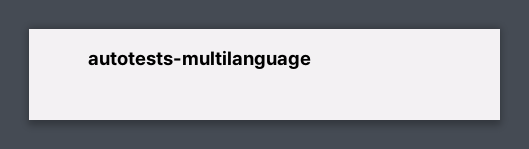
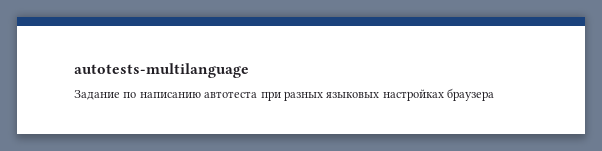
+ Задание по написанию автотеста при разных языковых настройках браузера

